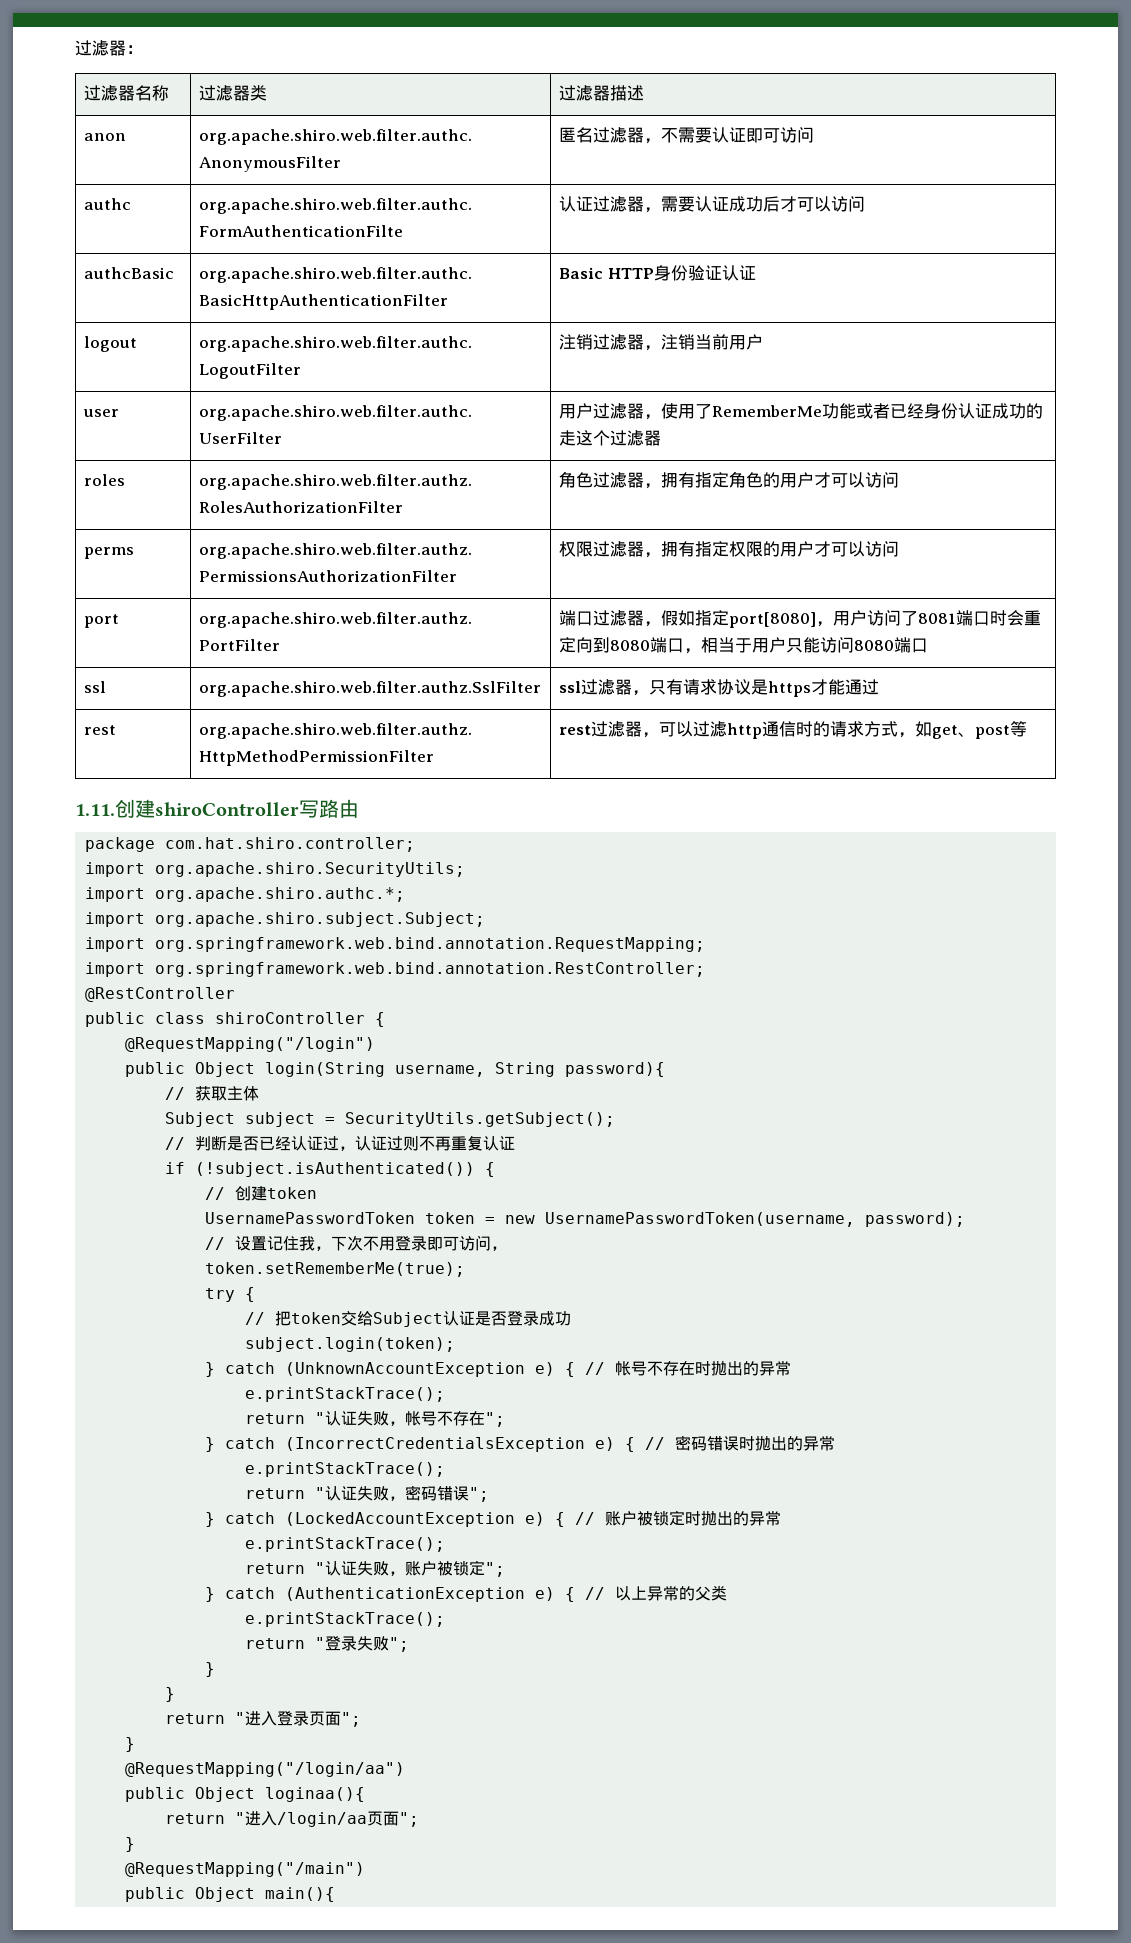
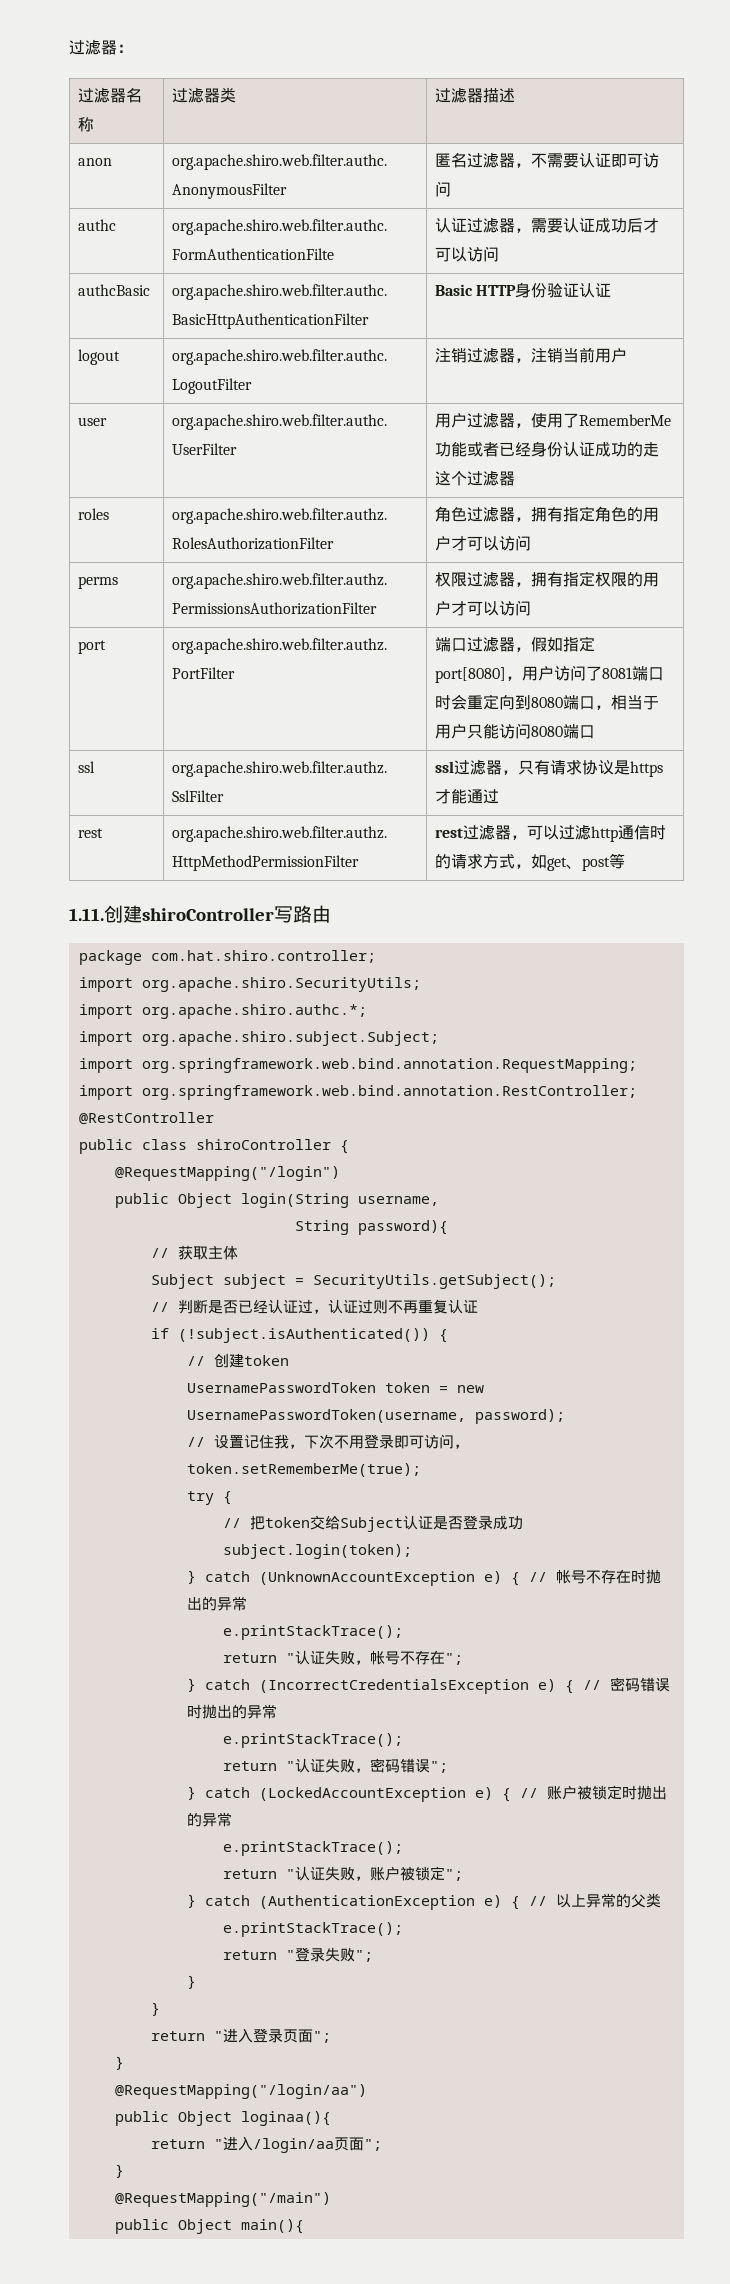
- public Object login(String username, String password){
+ public Object login(String username,
+ String password){

